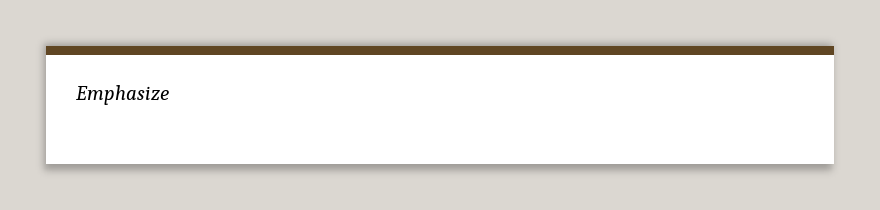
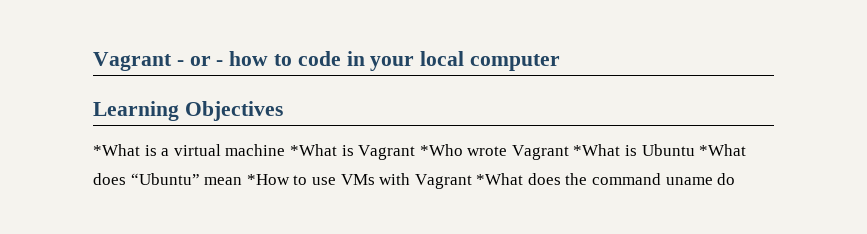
- Emphasize
+ Vagrant - or - how to code in your local computer
+ Learning Objectives
+ *What is a virtual machine *What is Vagrant *Who wrote Vagrant *What is Ubuntu *What does “Ubuntu” mean *How to use VMs with Vagrant *What does the command uname do

